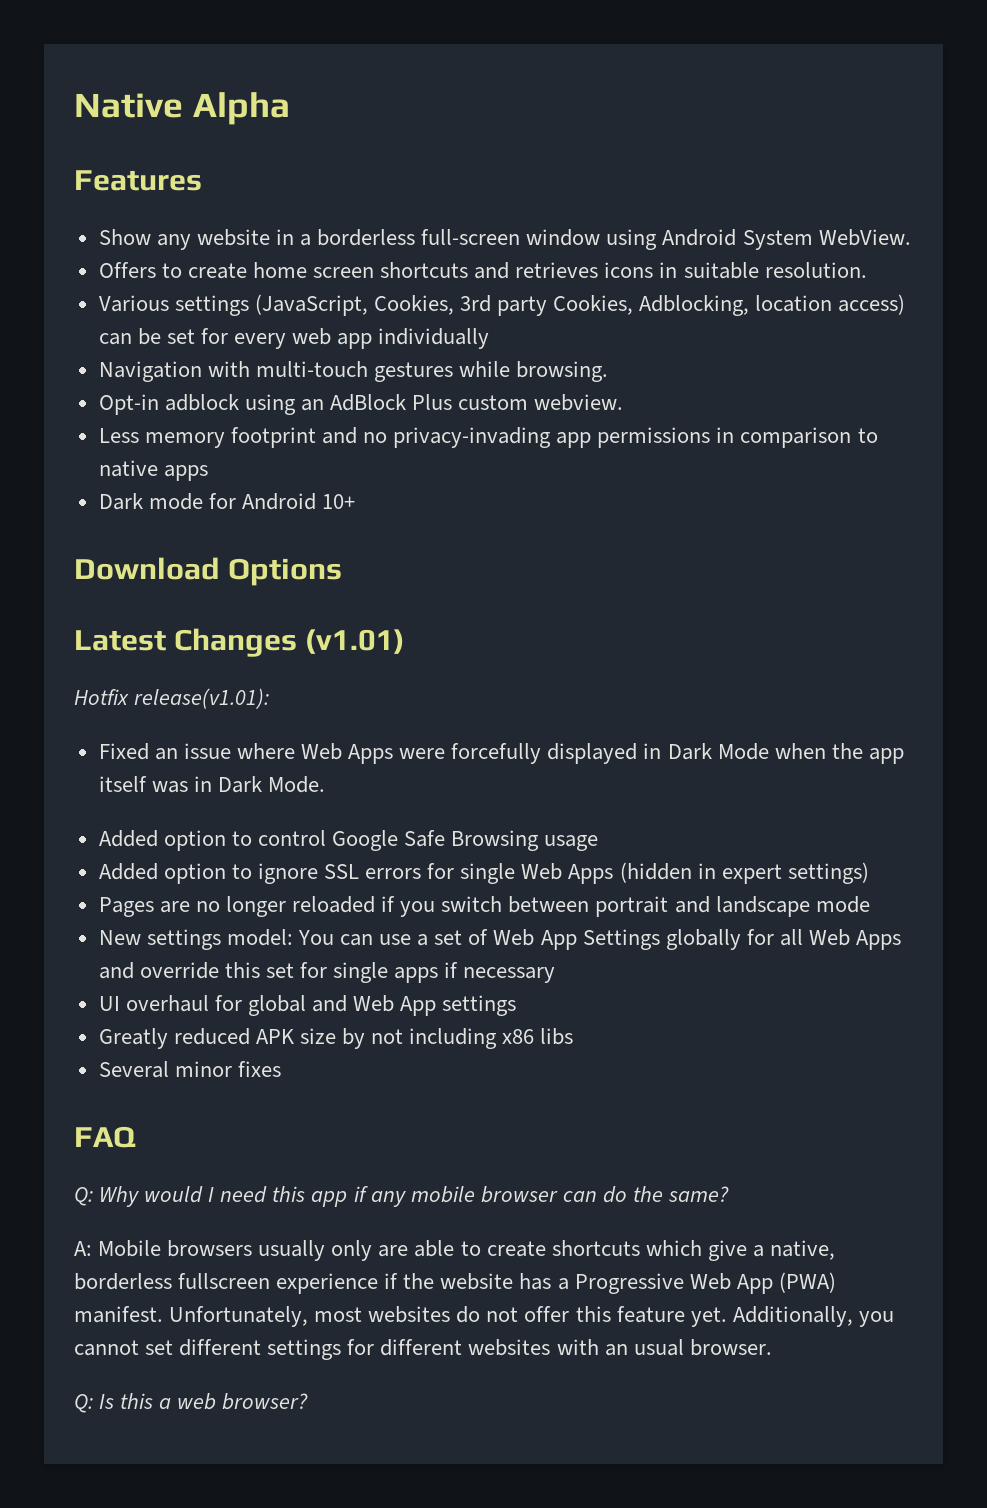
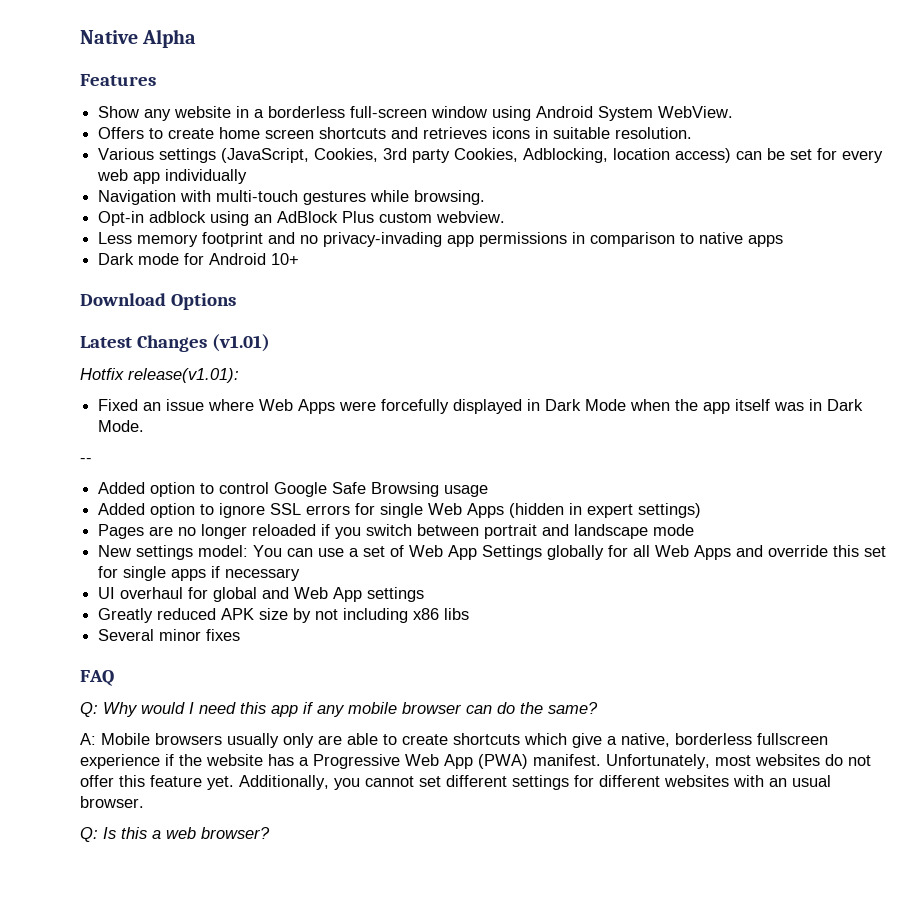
+ --

